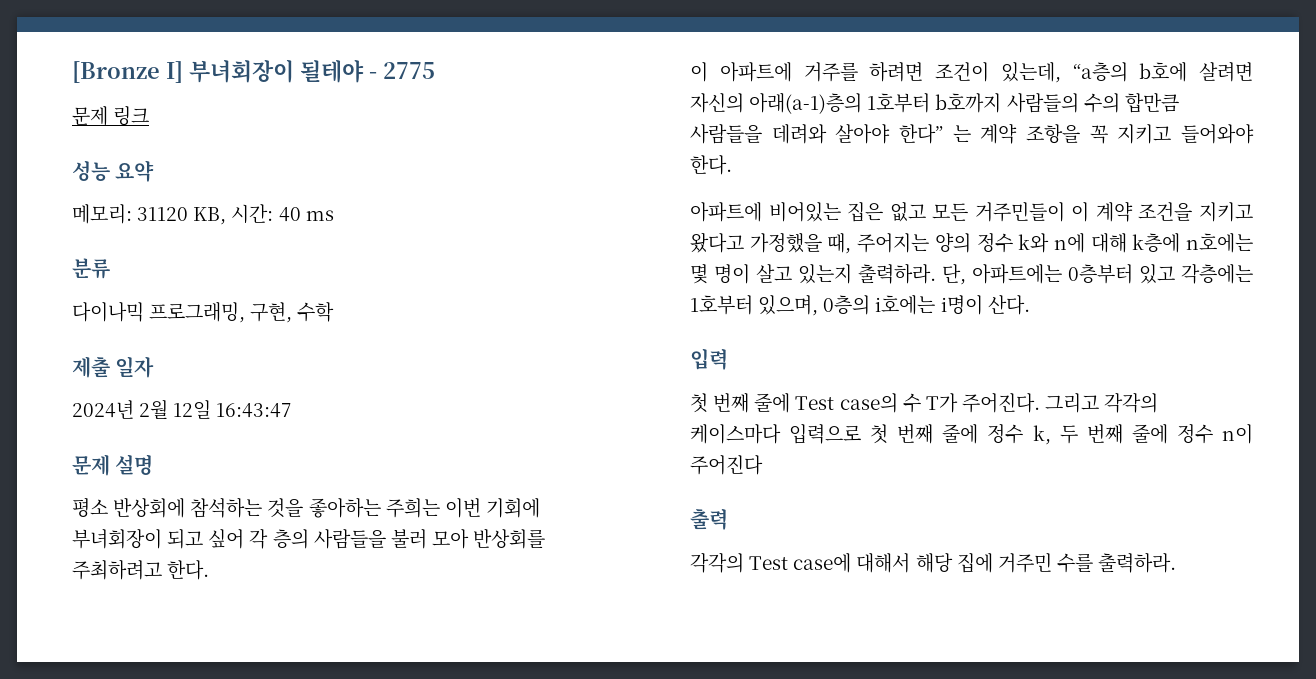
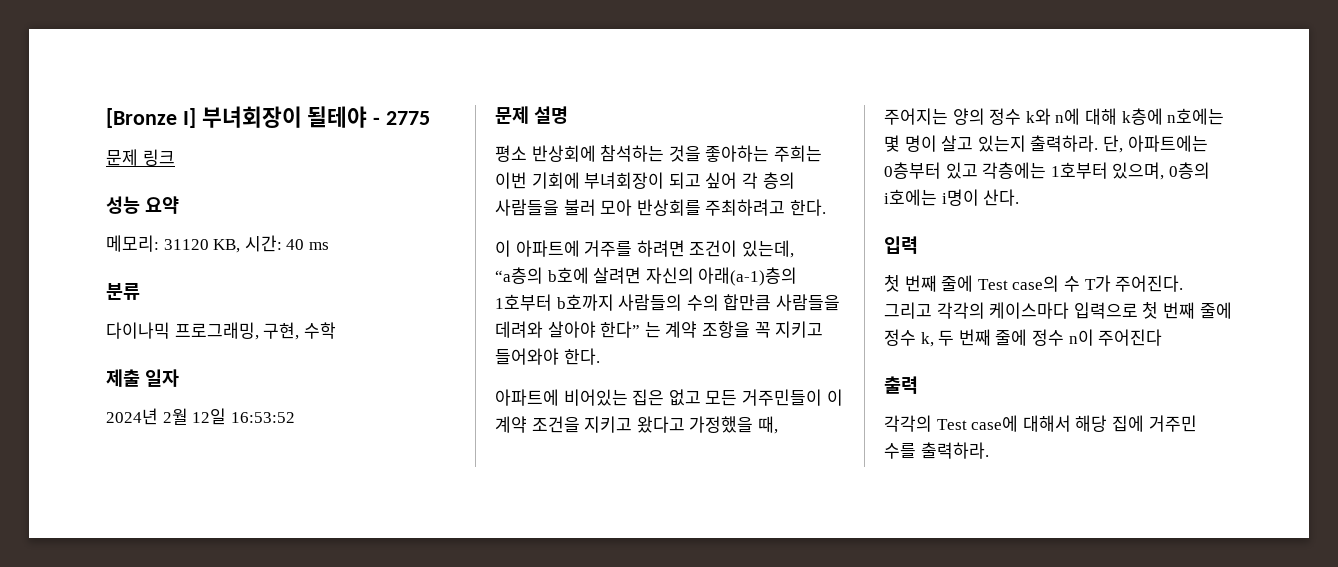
- 2024년 2월 12일 16:43:47
+ 2024년 2월 12일 16:53:52

